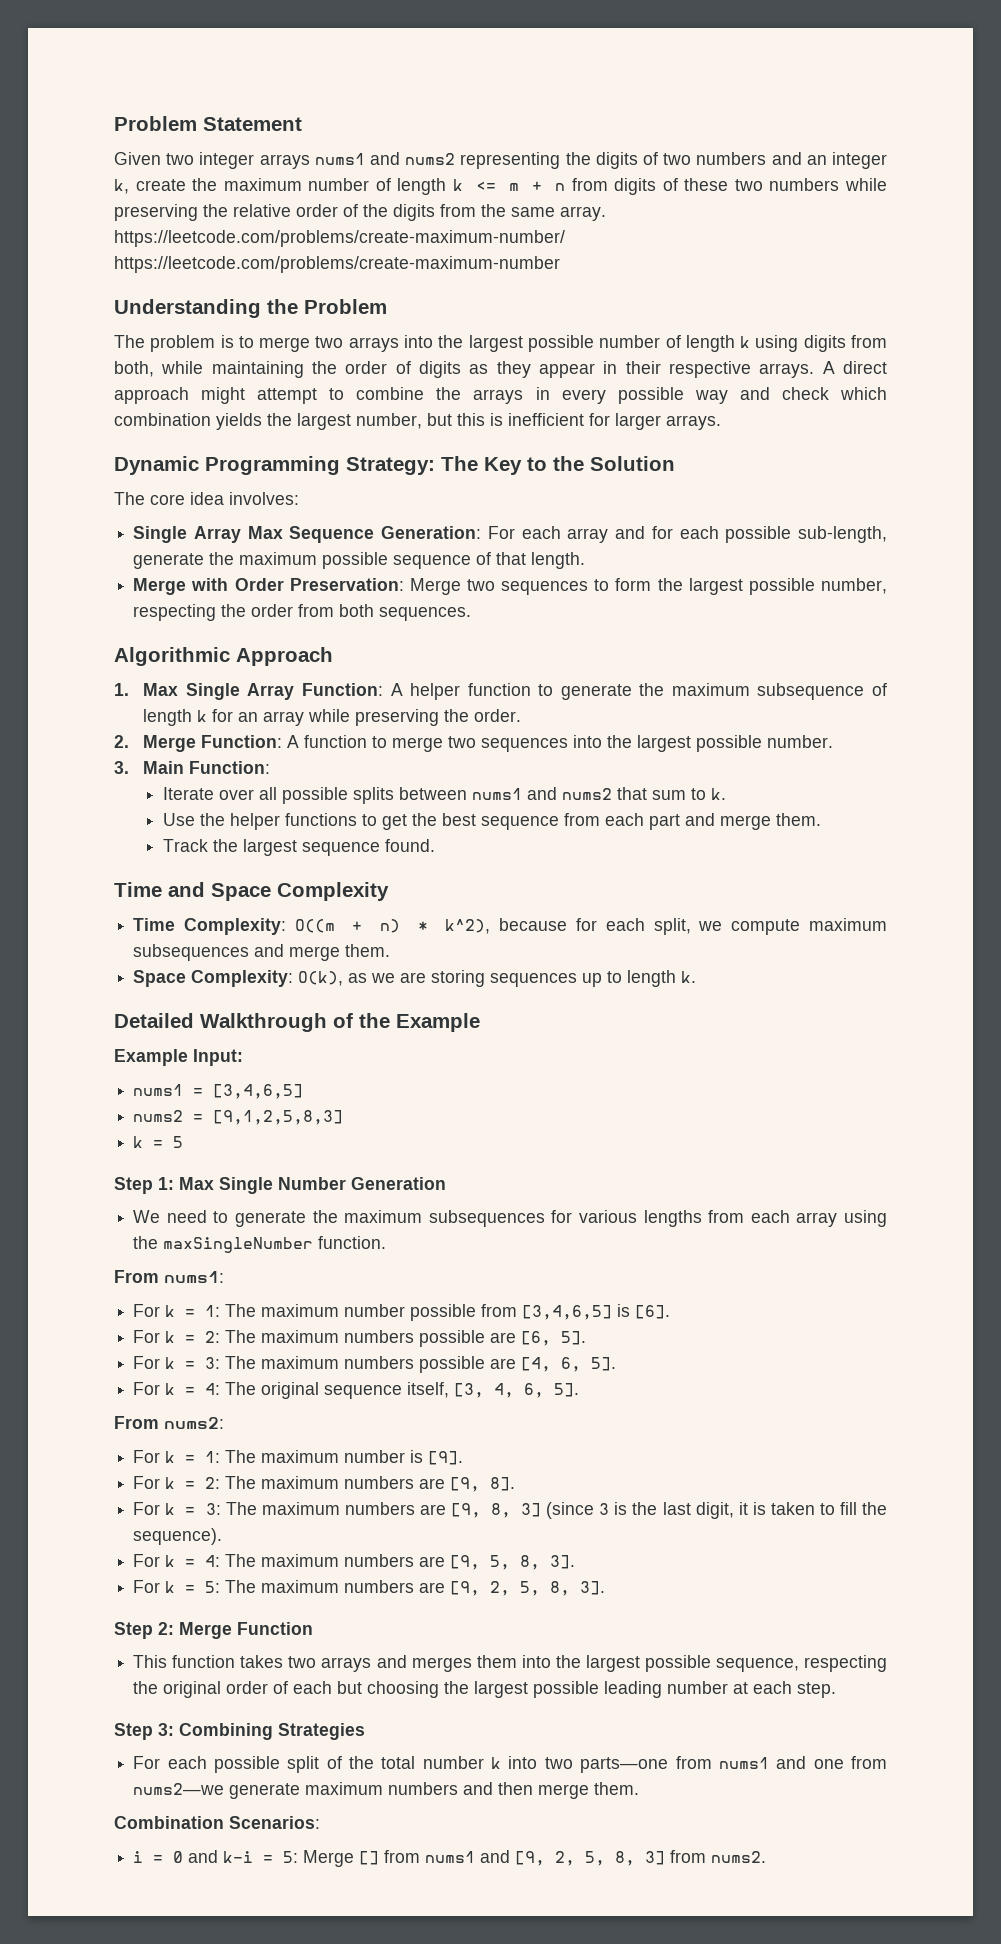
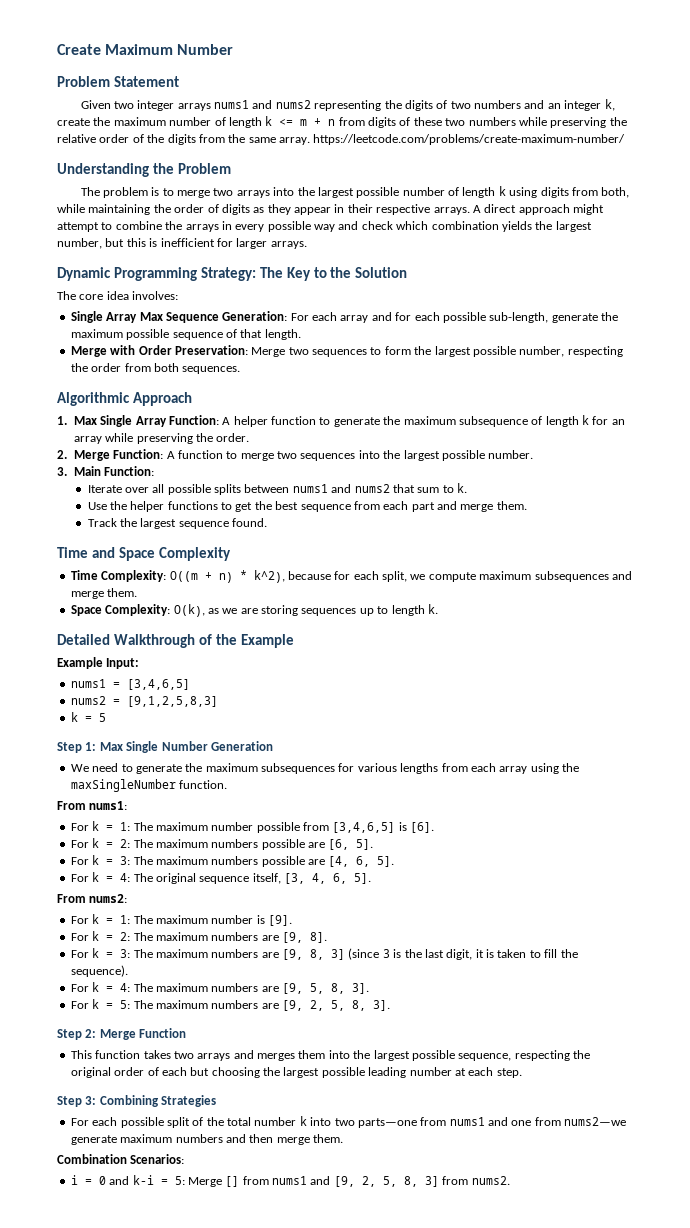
+ Create Maximum Number
- Given two integer arrays nums1 and nums2 representing the digits of two numbers and an integer k, create the maximum number of length k <= m + n from digits of these two numbers while preserving the relative order of the digits from the same array. https://leetcode.com/problems/create-maximum-number/ https://leetcode.com/problems/create-maximum-number
+ Given two integer arrays nums1 and nums2 representing the digits of two numbers and an integer k, create the maximum number of length k <= m + n from digits of these two numbers while preserving the relative order of the digits from the same array. https://leetcode.com/problems/create-maximum-number/

